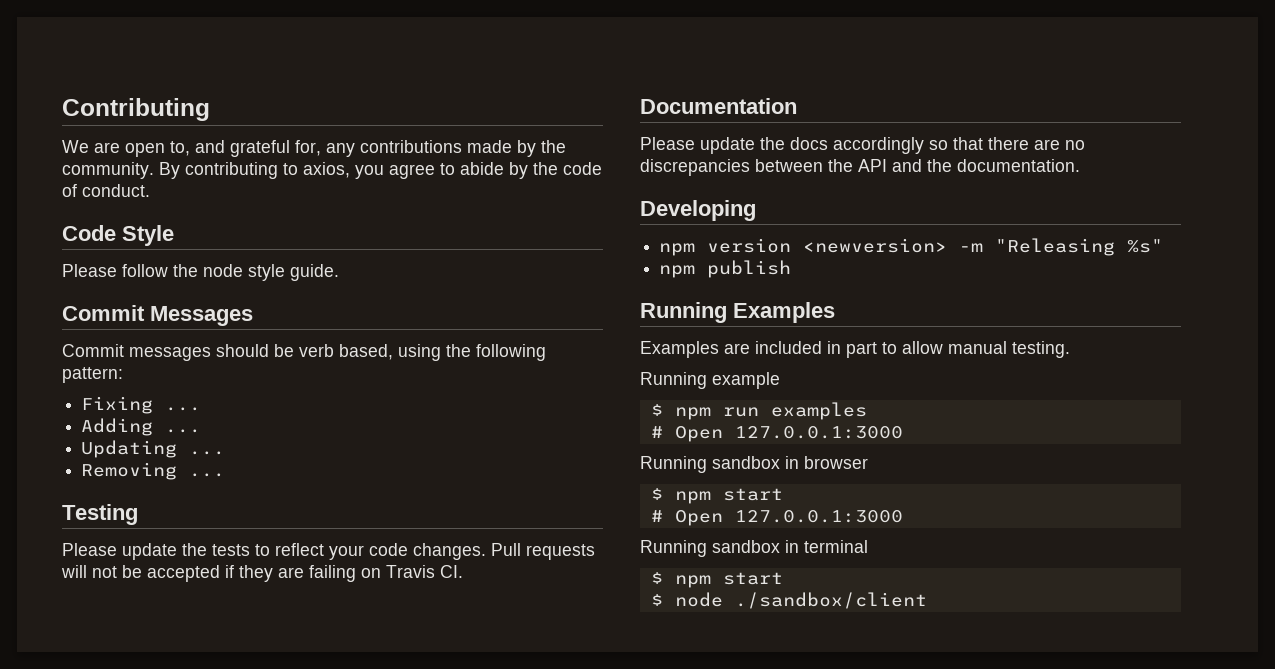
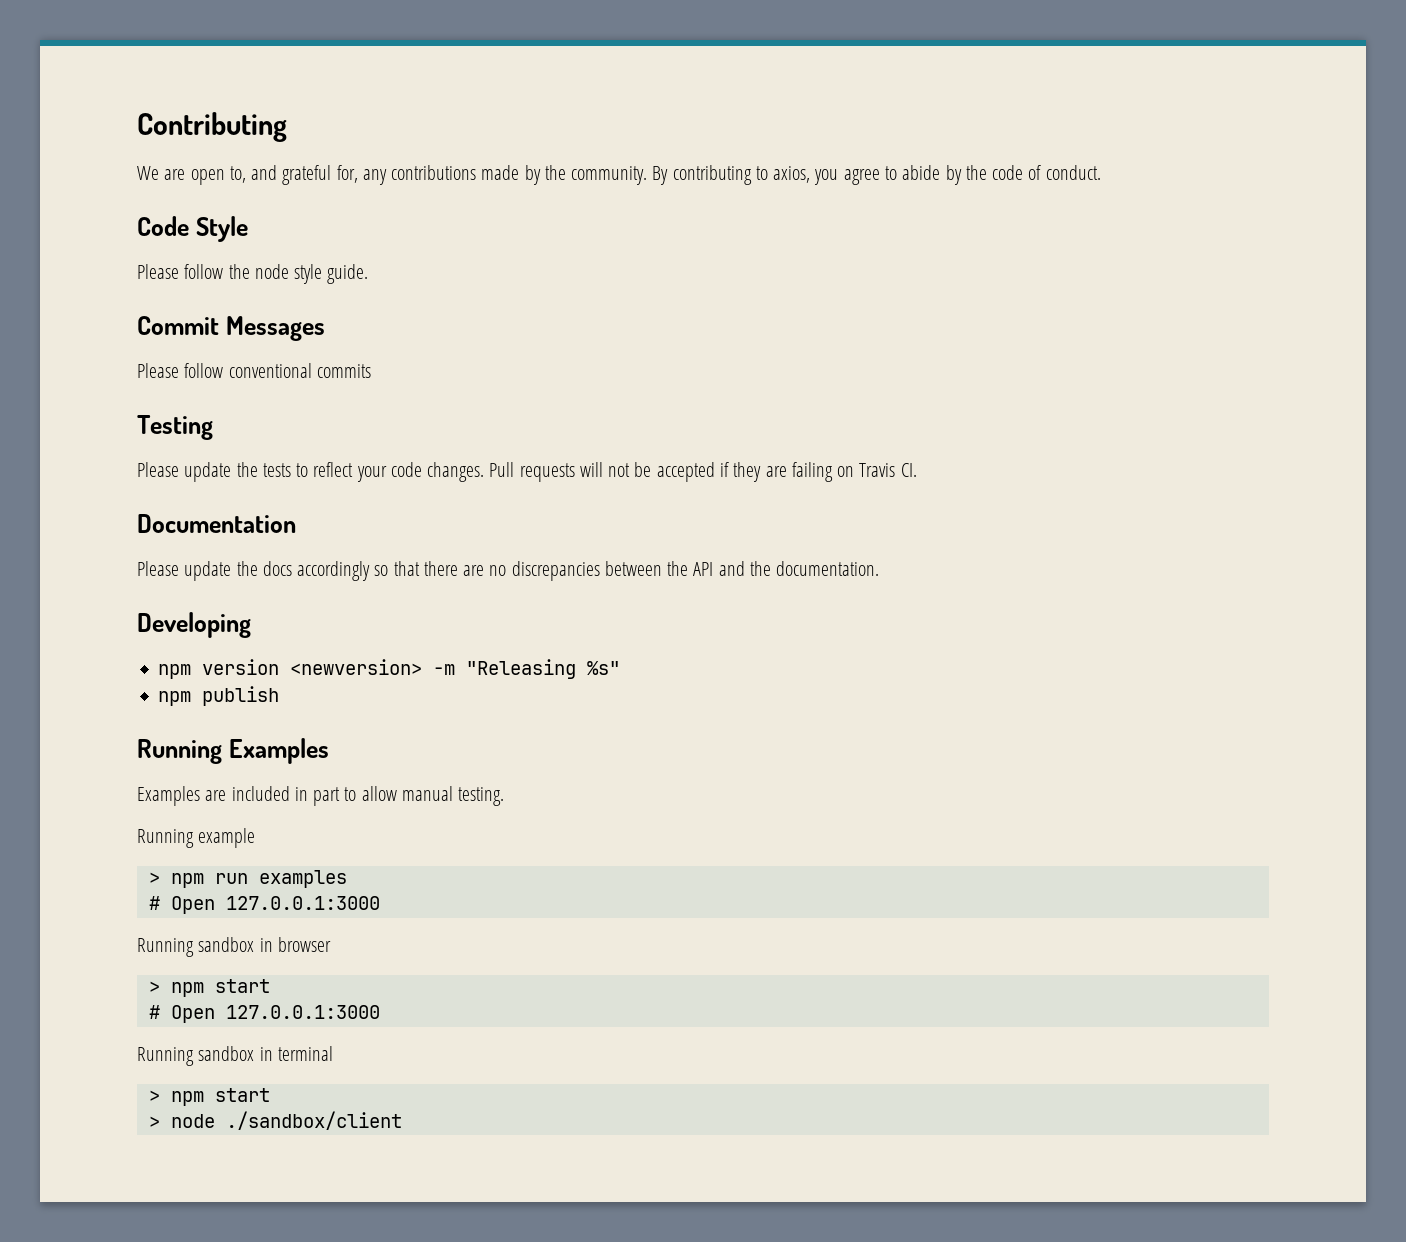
- Commit messages should be verb based, using the following pattern:
- Fixing ...
- Adding ...
- Updating ...
- Removing ...
+ Please follow conventional commits
- $ npm run examples
+ > npm run examples
  Running sandbox in browser
- $ npm start
+ > npm start
  Running sandbox in terminal
- $ npm start
- $ node ./sandbox/client
+ > npm start
+ > node ./sandbox/client

